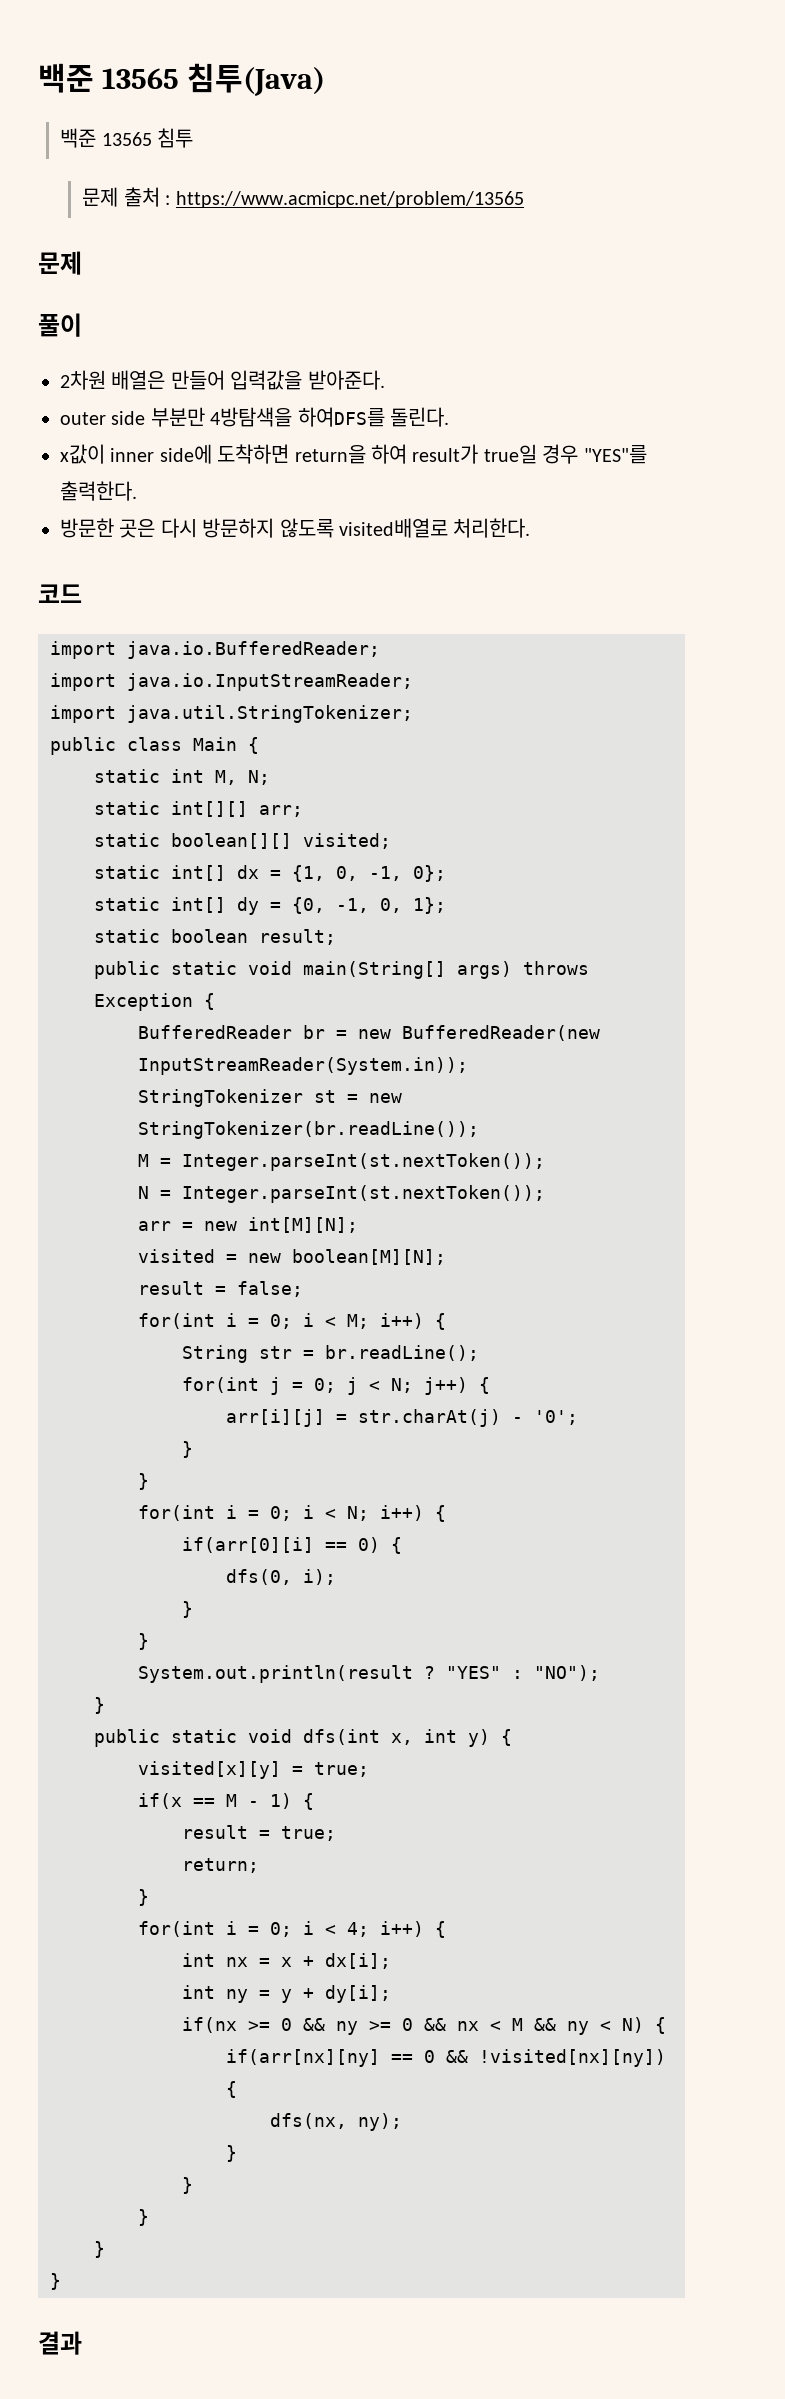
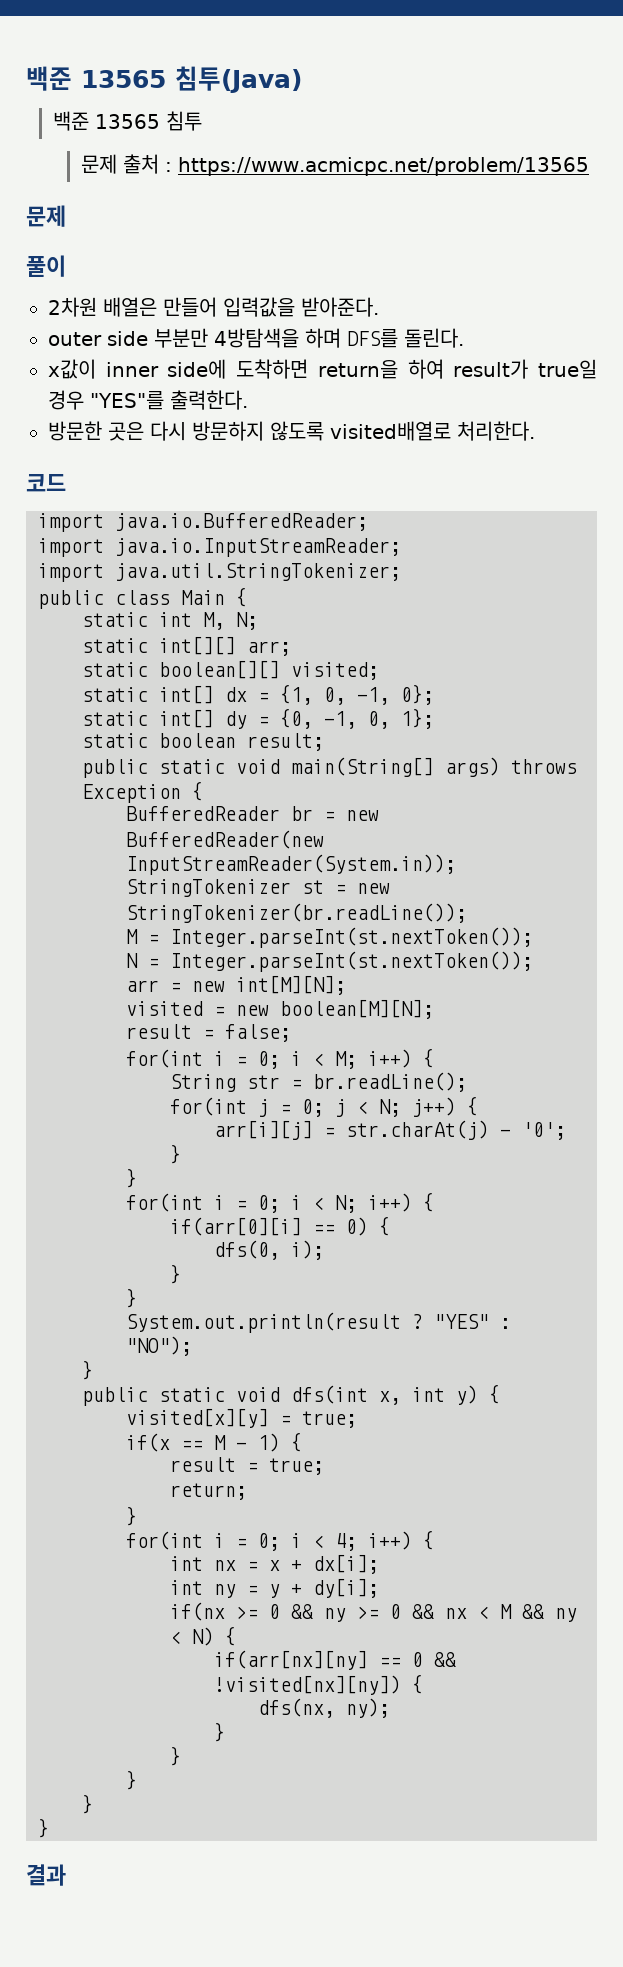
- outer side 부분만 4방탐색을 하여DFS를 돌린다.
+ outer side 부분만 4방탐색을 하며 DFS를 돌린다.

